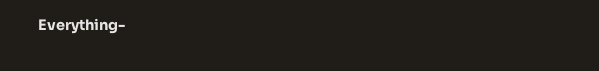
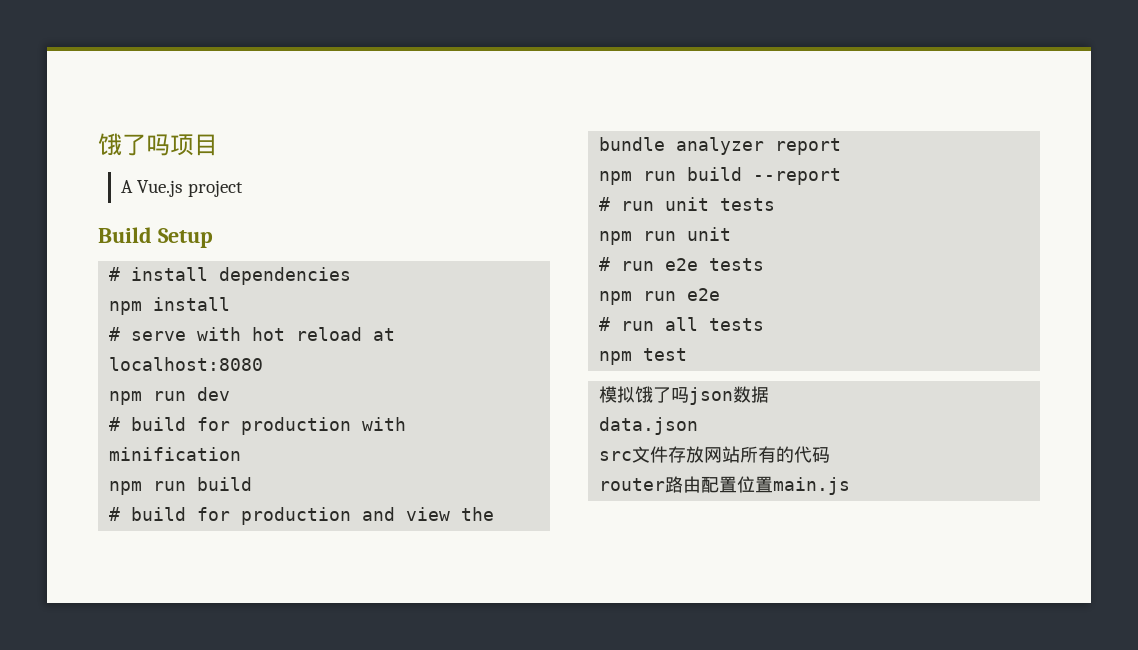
- Everything-
+ 饿了吗项目
+ A Vue.js project
+ Build Setup
+ # install dependencies
+ npm install
+ # serve with hot reload at localhost:8080
+ npm run dev
+ # build for production with minification
+ npm run build
+ # build for production and view the bundle analyzer report
+ npm run build --report
+ # run unit tests
+ npm run unit
+ # run e2e tests
+ npm run e2e
+ # run all tests
+ npm test
+ 模拟饿了吗json数据
+ data.json
+ src文件存放网站所有的代码
+ router路由配置位置main.js

